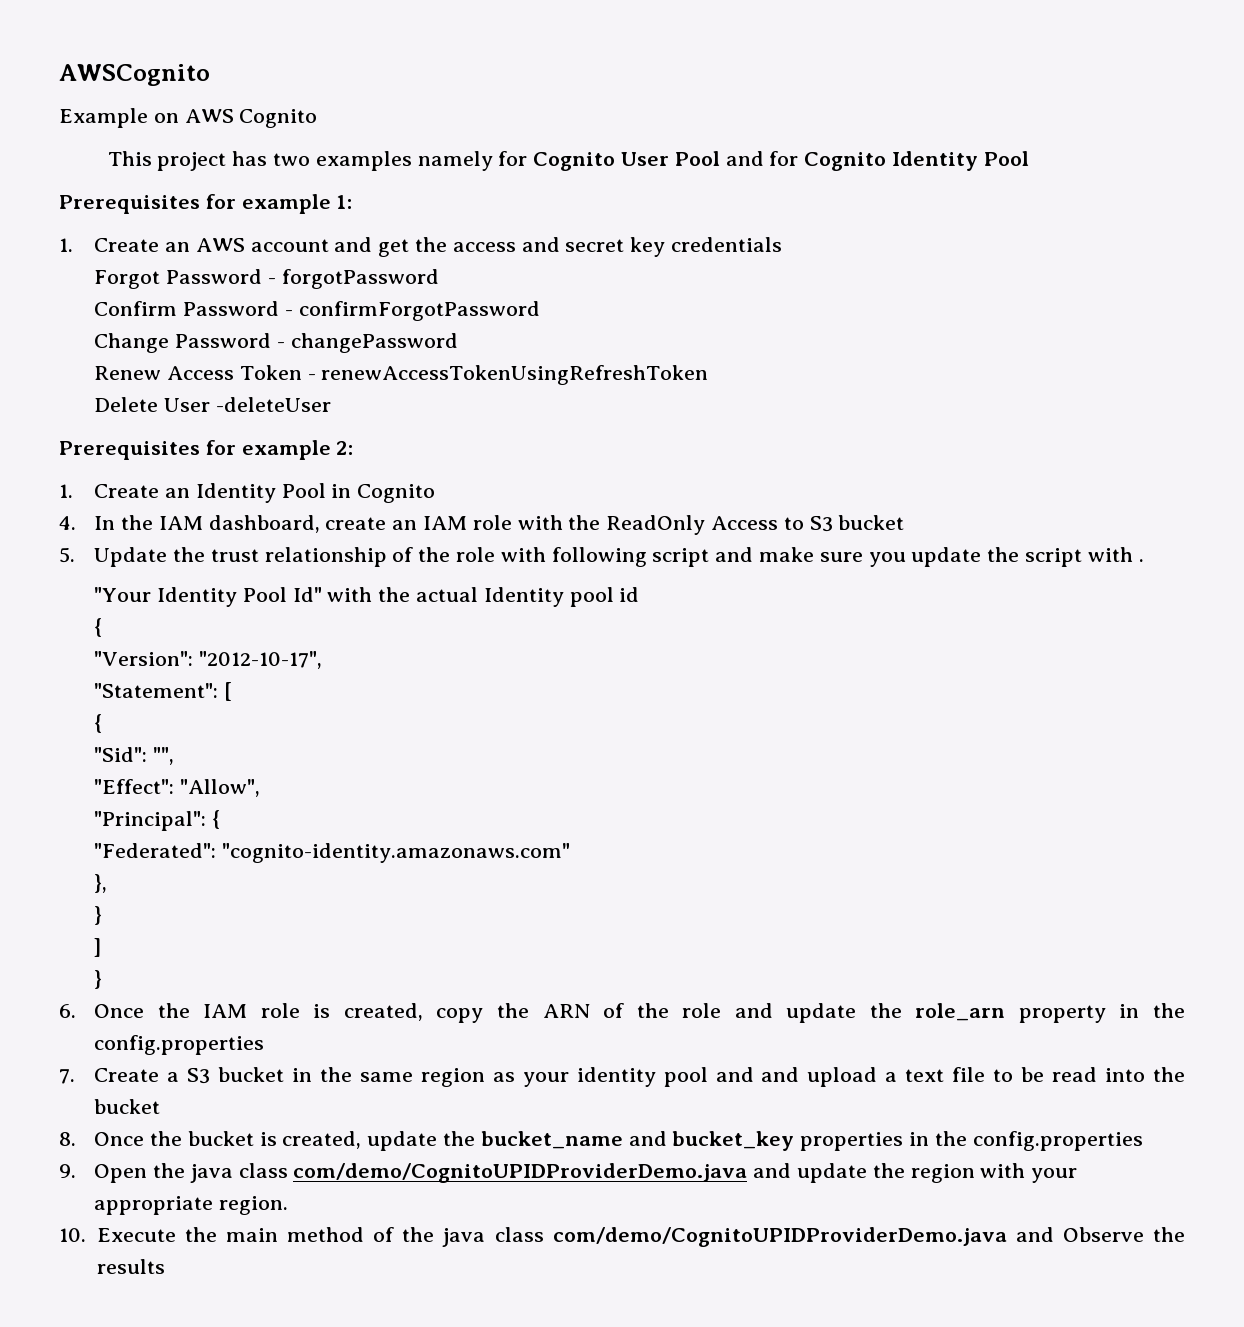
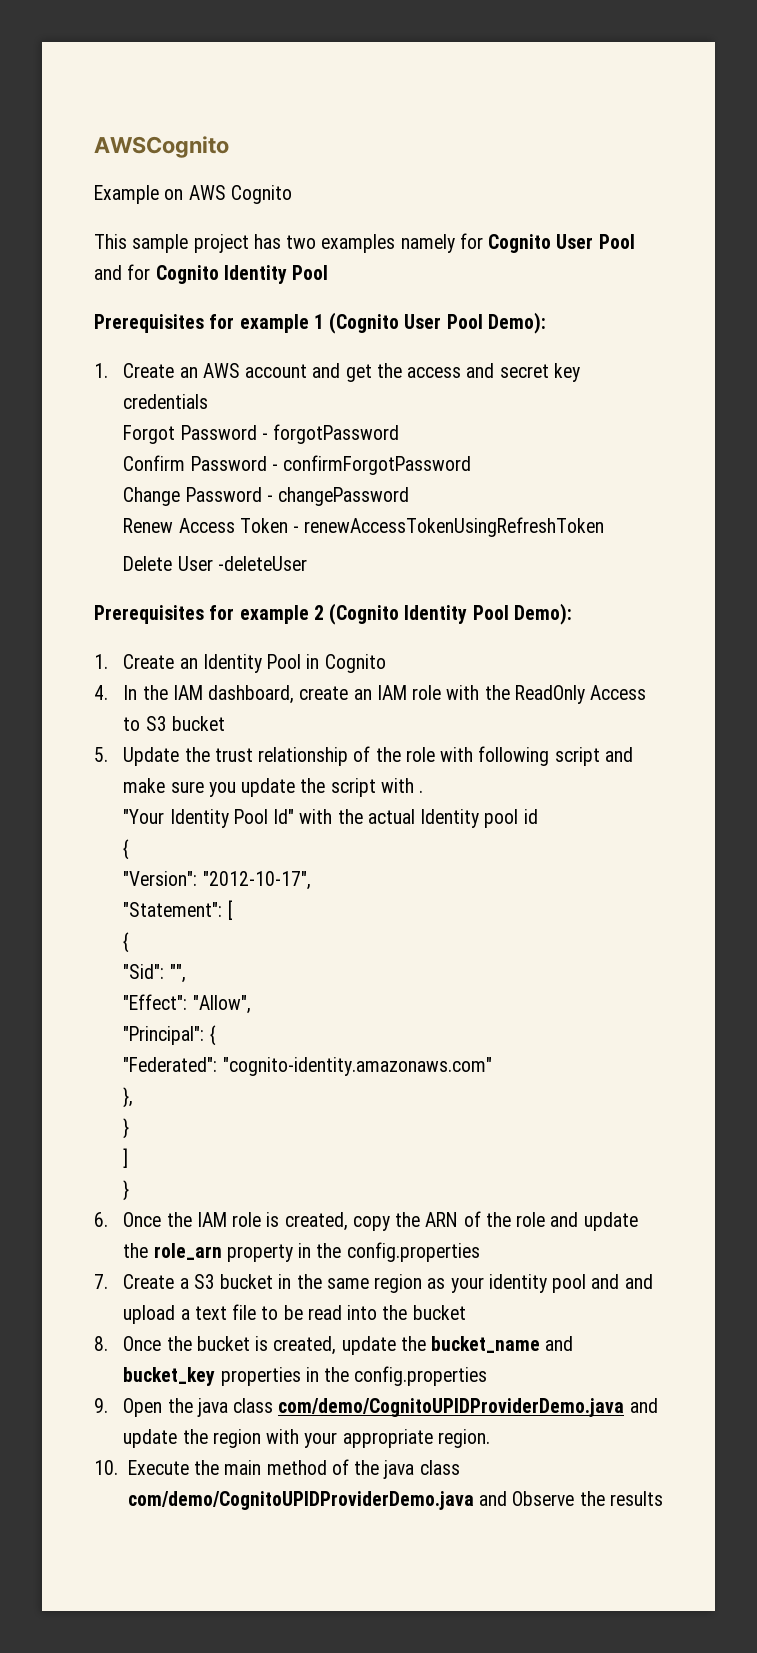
- This project has two examples namely for Cognito User Pool and for Cognito Identity Pool
+ This sample project has two examples namely for Cognito User Pool and for Cognito Identity Pool
- Prerequisites for example 1:
+ Prerequisites for example 1 (Cognito User Pool Demo):
- Prerequisites for example 2:
+ Prerequisites for example 2 (Cognito Identity Pool Demo):

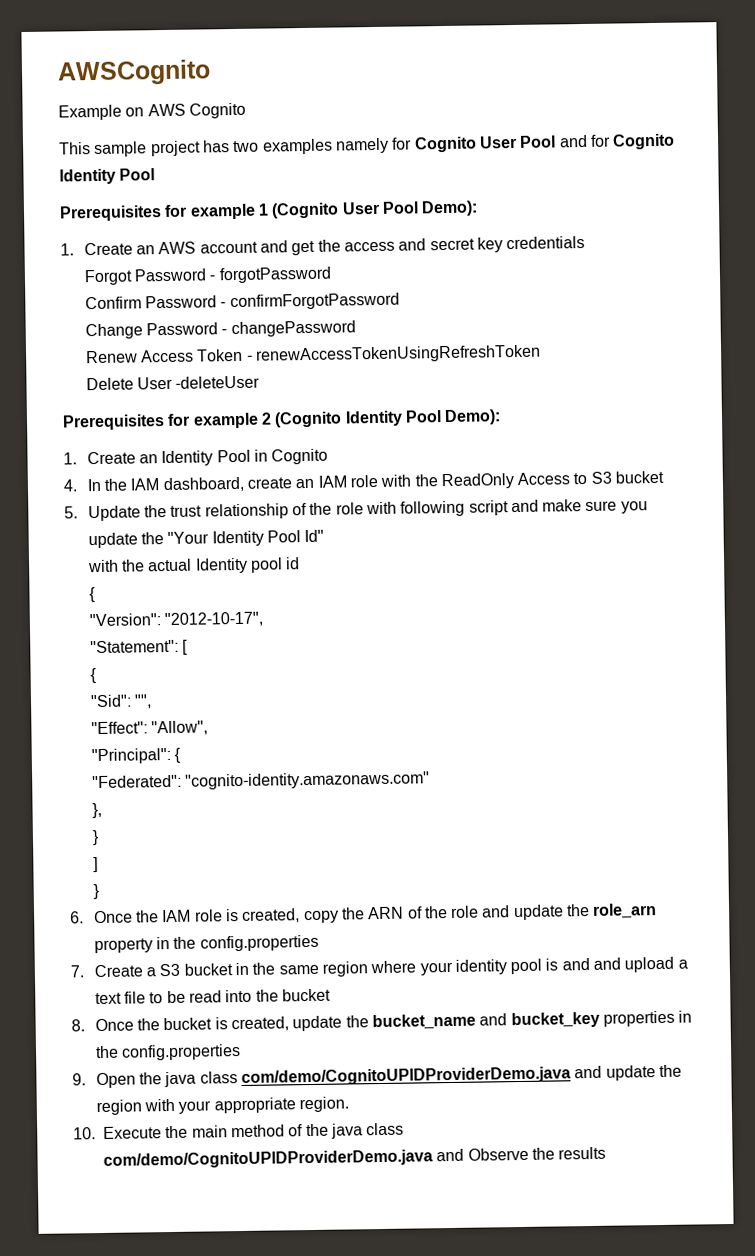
- 5. Update the trust relationship of the role with following script and make sure you update the script with .
- "Your Identity Pool Id" with the actual Identity pool id
+ 5. Update the trust relationship of the role with following script and make sure you update the "Your Identity Pool Id"
+ with the actual Identity pool id
- 7. Create a S3 bucket in the same region as your identity pool and and upload a text file to be read into the bucket
+ 7. Create a S3 bucket in the same region where your identity pool is and and upload a text file to be read into the bucket

